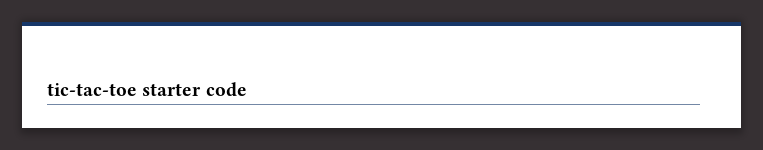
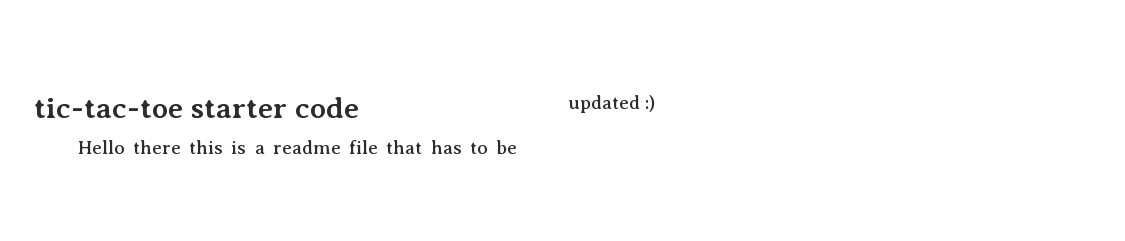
+ Hello there this is a readme file that has to be updated :)

